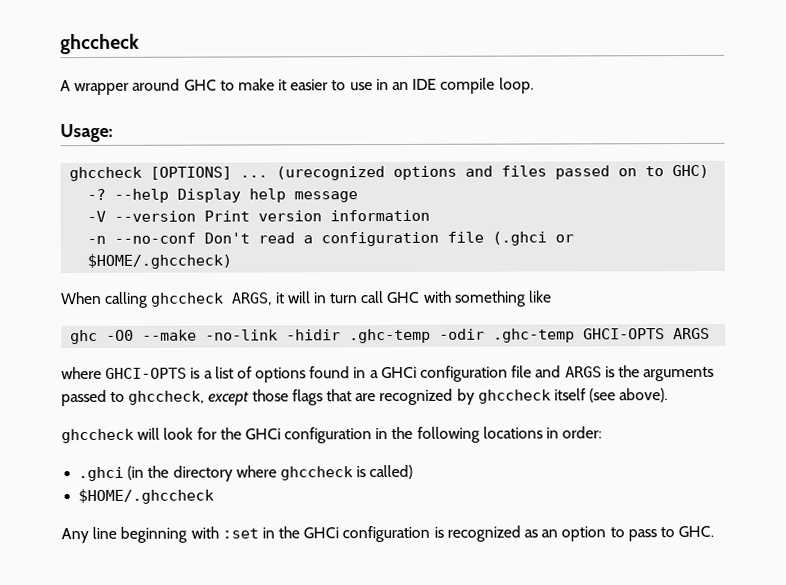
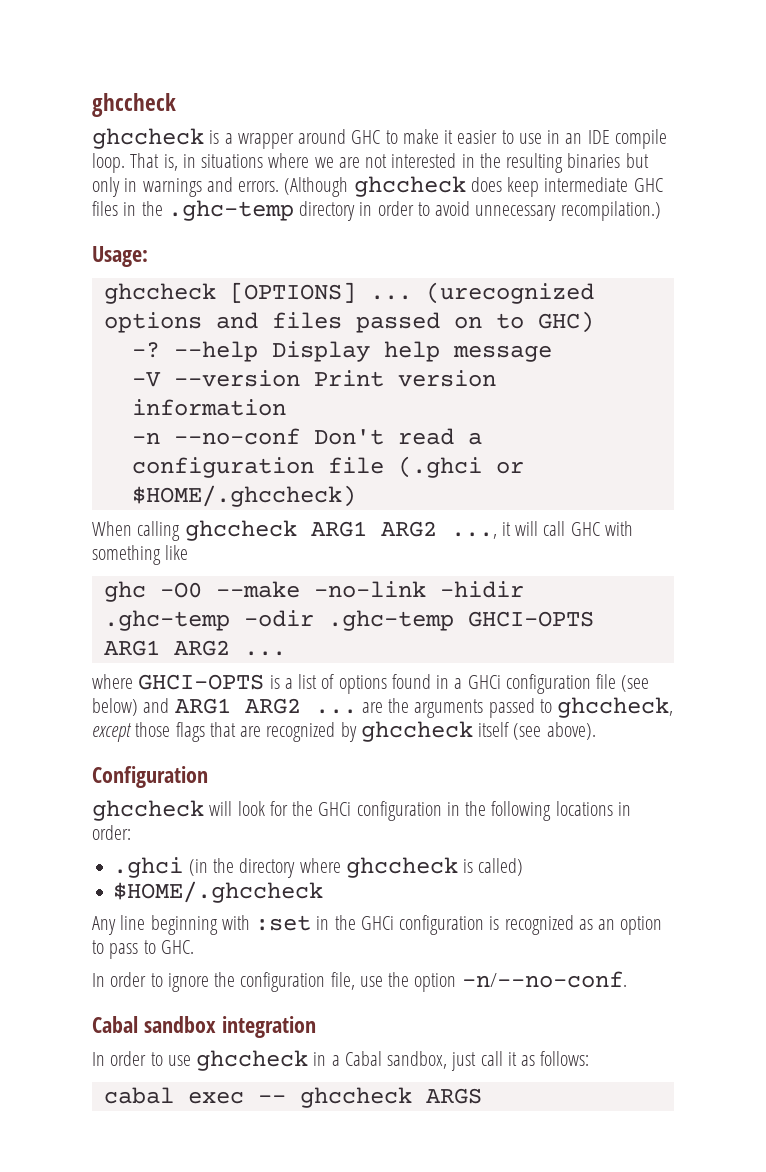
- A wrapper around GHC to make it easier to use in an IDE compile loop.
+ ghccheck is a wrapper around GHC to make it easier to use in an IDE compile loop. That is, in situations where we are not interested in the resulting binaries but only in warnings and errors. (Although ghccheck does keep intermediate GHC files in the .ghc-temp directory in order to avoid unnecessary recompilation.)
- When calling ghccheck ARGS, it will in turn call GHC with something like
+ When calling ghccheck ARG1 ARG2 ..., it will call GHC with something like
- ghc -O0 --make -no-link -hidir .ghc-temp -odir .ghc-temp GHCI-OPTS ARGS
+ ghc -O0 --make -no-link -hidir .ghc-temp -odir .ghc-temp GHCI-OPTS ARG1 ARG2 ...
- where GHCI-OPTS is a list of options found in a GHCi configuration file and ARGS is the arguments passed to ghccheck, except those flags that are recognized by ghccheck itself (see above).
+ where GHCI-OPTS is a list of options found in a GHCi configuration file (see below) and ARG1 ARG2 ... are the arguments passed to ghccheck, except those flags that are recognized by ghccheck itself (see above).
+ Configuration
+ In order to ignore the configuration file, use the option -n/--no-conf.
+ Cabal sandbox integration
+ In order to use ghccheck in a Cabal sandbox, just call it as follows:
+ cabal exec -- ghccheck ARGS

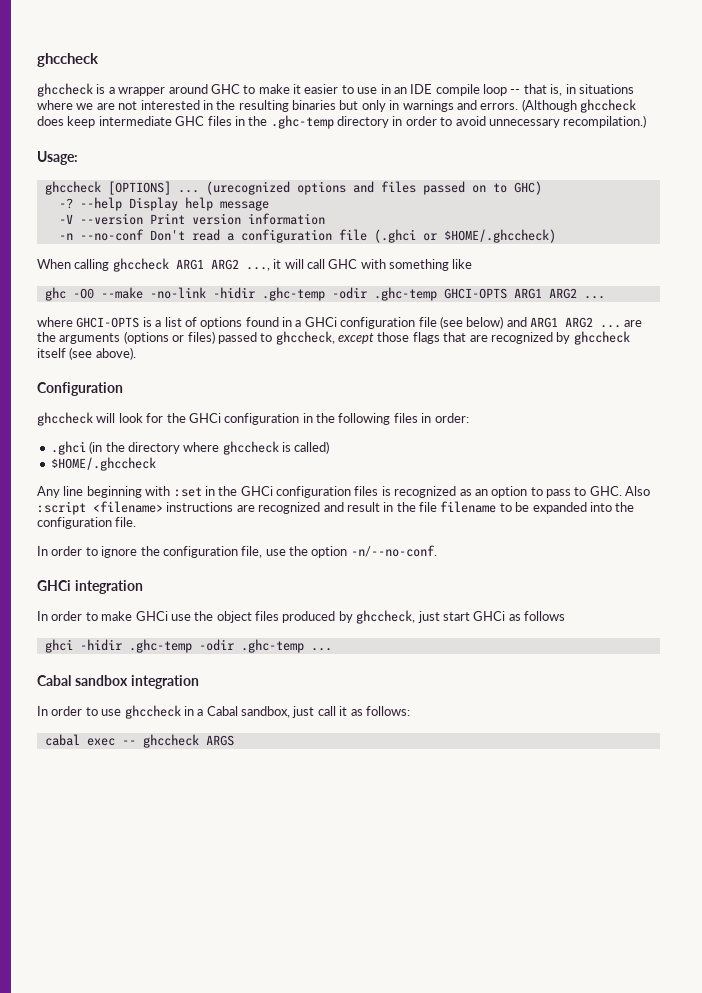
- ghccheck is a wrapper around GHC to make it easier to use in an IDE compile loop. That is, in situations where we are not interested in the resulting binaries but only in warnings and errors.
+ ghccheck is a wrapper around GHC to make it easier to use in an IDE compile loop -- that is, in situations where we are not interested in the resulting binaries but only in warnings and errors.
- where GHCI-OPTS is a list of options found in a GHCi configuration file (see below) and ARG1 ARG2 ... are the arguments passed to ghccheck, except those flags that are recognized by ghccheck itself (see above).
+ where GHCI-OPTS is a list of options found in a GHCi configuration file (see below) and ARG1 ARG2 ... are the arguments (options or files) passed to ghccheck, except those flags that are recognized by ghccheck itself (see above).
- ghccheck will look for the GHCi configuration in the following locations in order:
+ ghccheck will look for the GHCi configuration in the following files in order:
- Any line beginning with :set in the GHCi configuration is recognized as an option to pass to GHC.
+ Any line beginning with :set in the GHCi configuration files is recognized as an option to pass to GHC. Also :script <filename> instructions are recognized and result in the file filename to be expanded into the configuration file.
+ GHCi integration
+ In order to make GHCi use the object files produced by ghccheck, just start GHCi as follows
+ ghci -hidir .ghc-temp -odir .ghc-temp ...

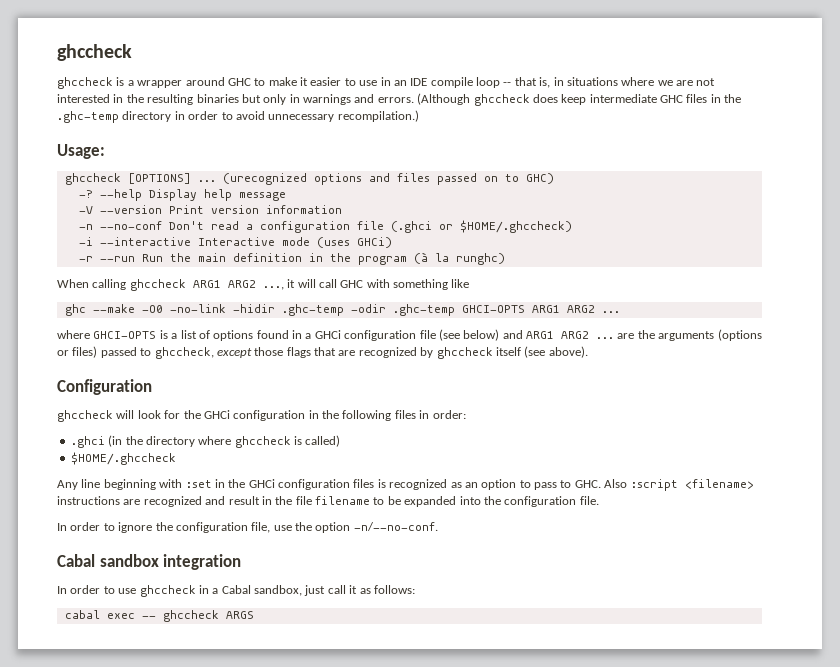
+ -i --interactive Interactive mode (uses GHCi)
+ -r --run Run the main definition in the program (à la runghc)
- ghc -O0 --make -no-link -hidir .ghc-temp -odir .ghc-temp GHCI-OPTS ARG1 ARG2 ...
+ ghc --make -O0 -no-link -hidir .ghc-temp -odir .ghc-temp GHCI-OPTS ARG1 ARG2 ...
- GHCi integration
- In order to make GHCi use the object files produced by ghccheck, just start GHCi as follows
- ghci -hidir .ghc-temp -odir .ghc-temp ...

